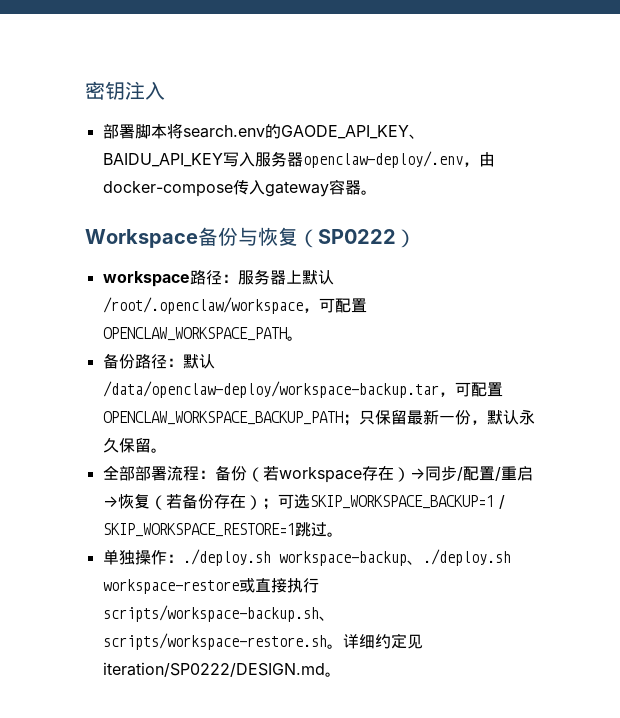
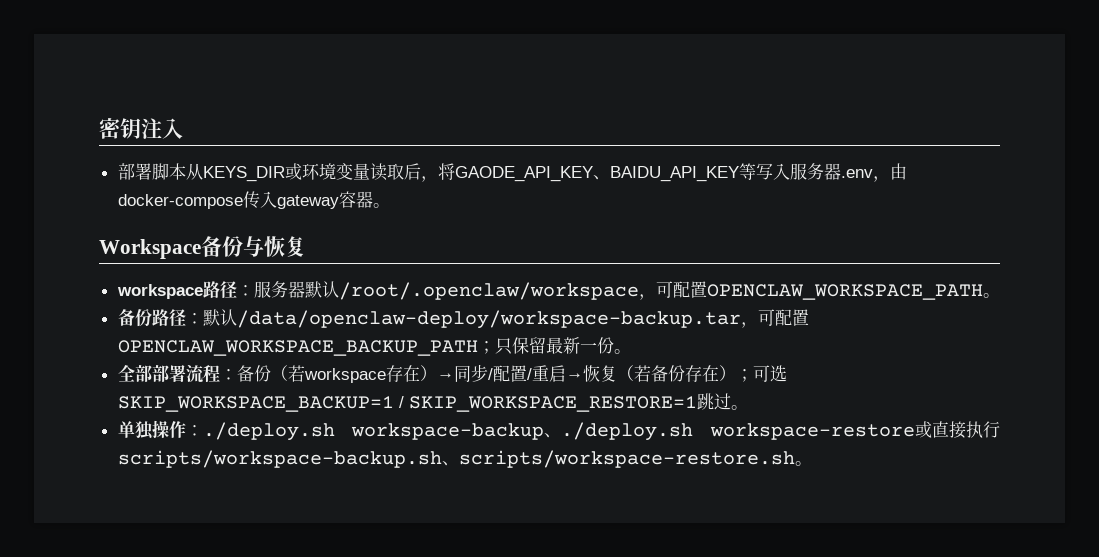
- 部署脚本将search.env的GAODE_API_KEY、BAIDU_API_KEY写入服务器openclaw-deploy/.env，由docker-compose传入gateway容器。
+ 部署脚本从KEYS_DIR或环境变量读取后，将GAODE_API_KEY、BAIDU_API_KEY等写入服务器.env，由docker-compose传入gateway容器。
- Workspace备份与恢复（SP0222）
+ Workspace备份与恢复
- workspace路径：服务器上默认/root/.openclaw/workspace，可配置OPENCLAW_WORKSPACE_PATH。
+ workspace路径：服务器默认/root/.openclaw/workspace，可配置OPENCLAW_WORKSPACE_PATH。
- 备份路径：默认/data/openclaw-deploy/workspace-backup.tar，可配置OPENCLAW_WORKSPACE_BACKUP_PATH；只保留最新一份，默认永久保留。
+ 备份路径：默认/data/openclaw-deploy/workspace-backup.tar，可配置OPENCLAW_WORKSPACE_BACKUP_PATH；只保留最新一份。
- 详细约定见iteration/SP0222/DESIGN.md。

